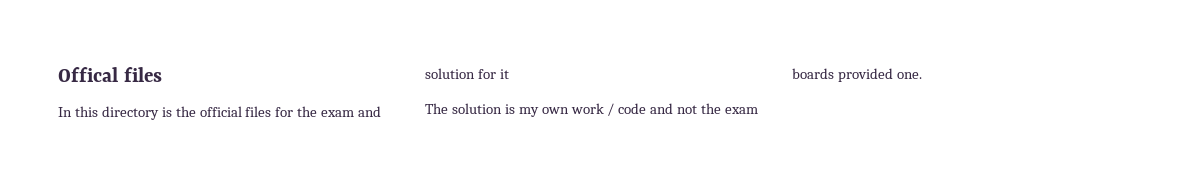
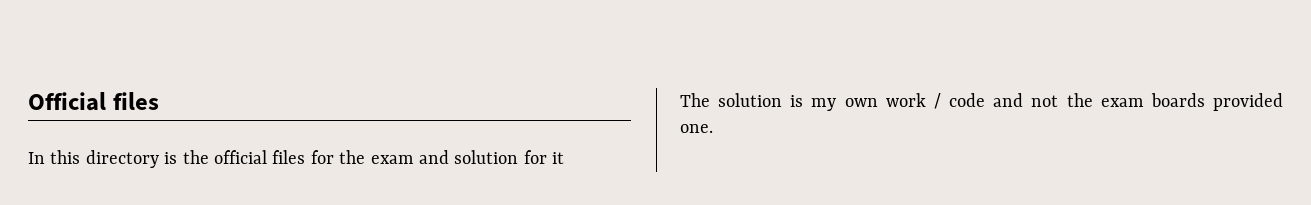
- Offical files
+ Official files

